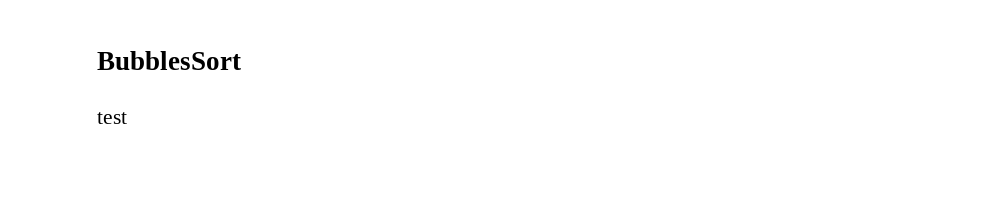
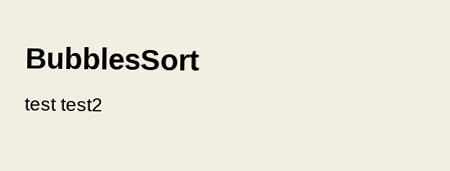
- test
+ test test2

